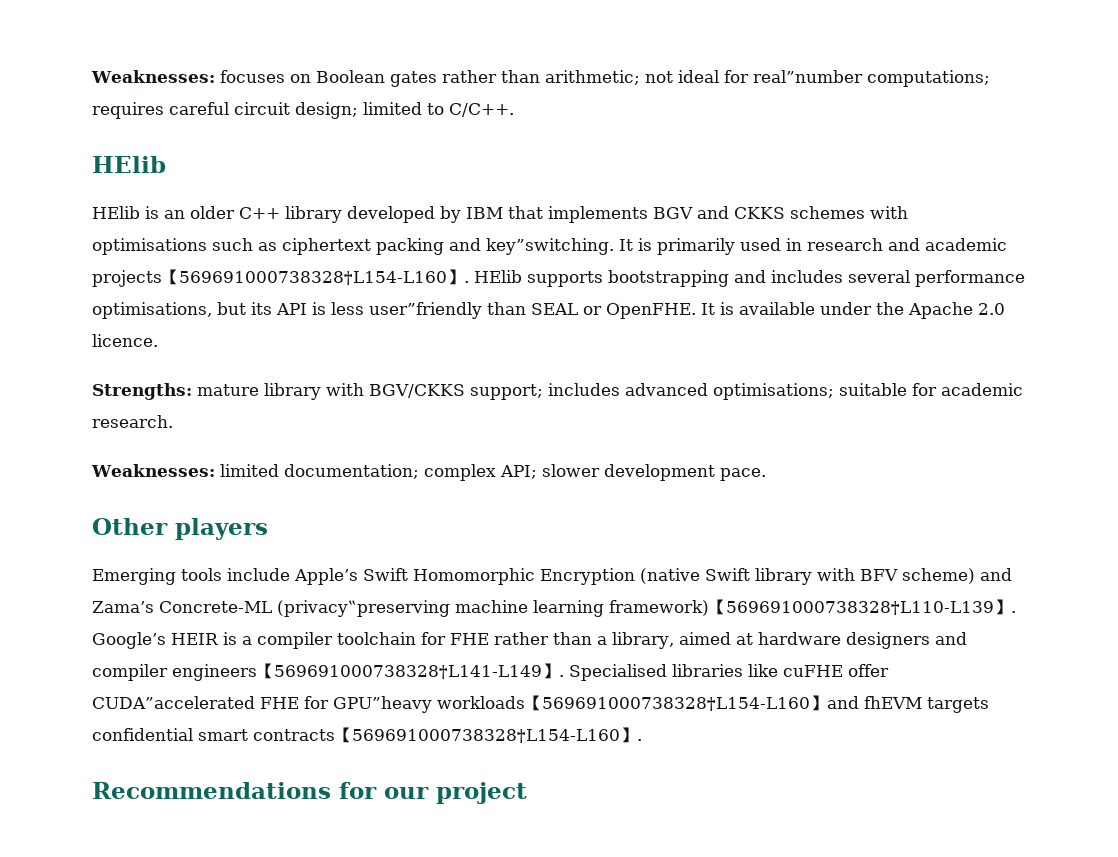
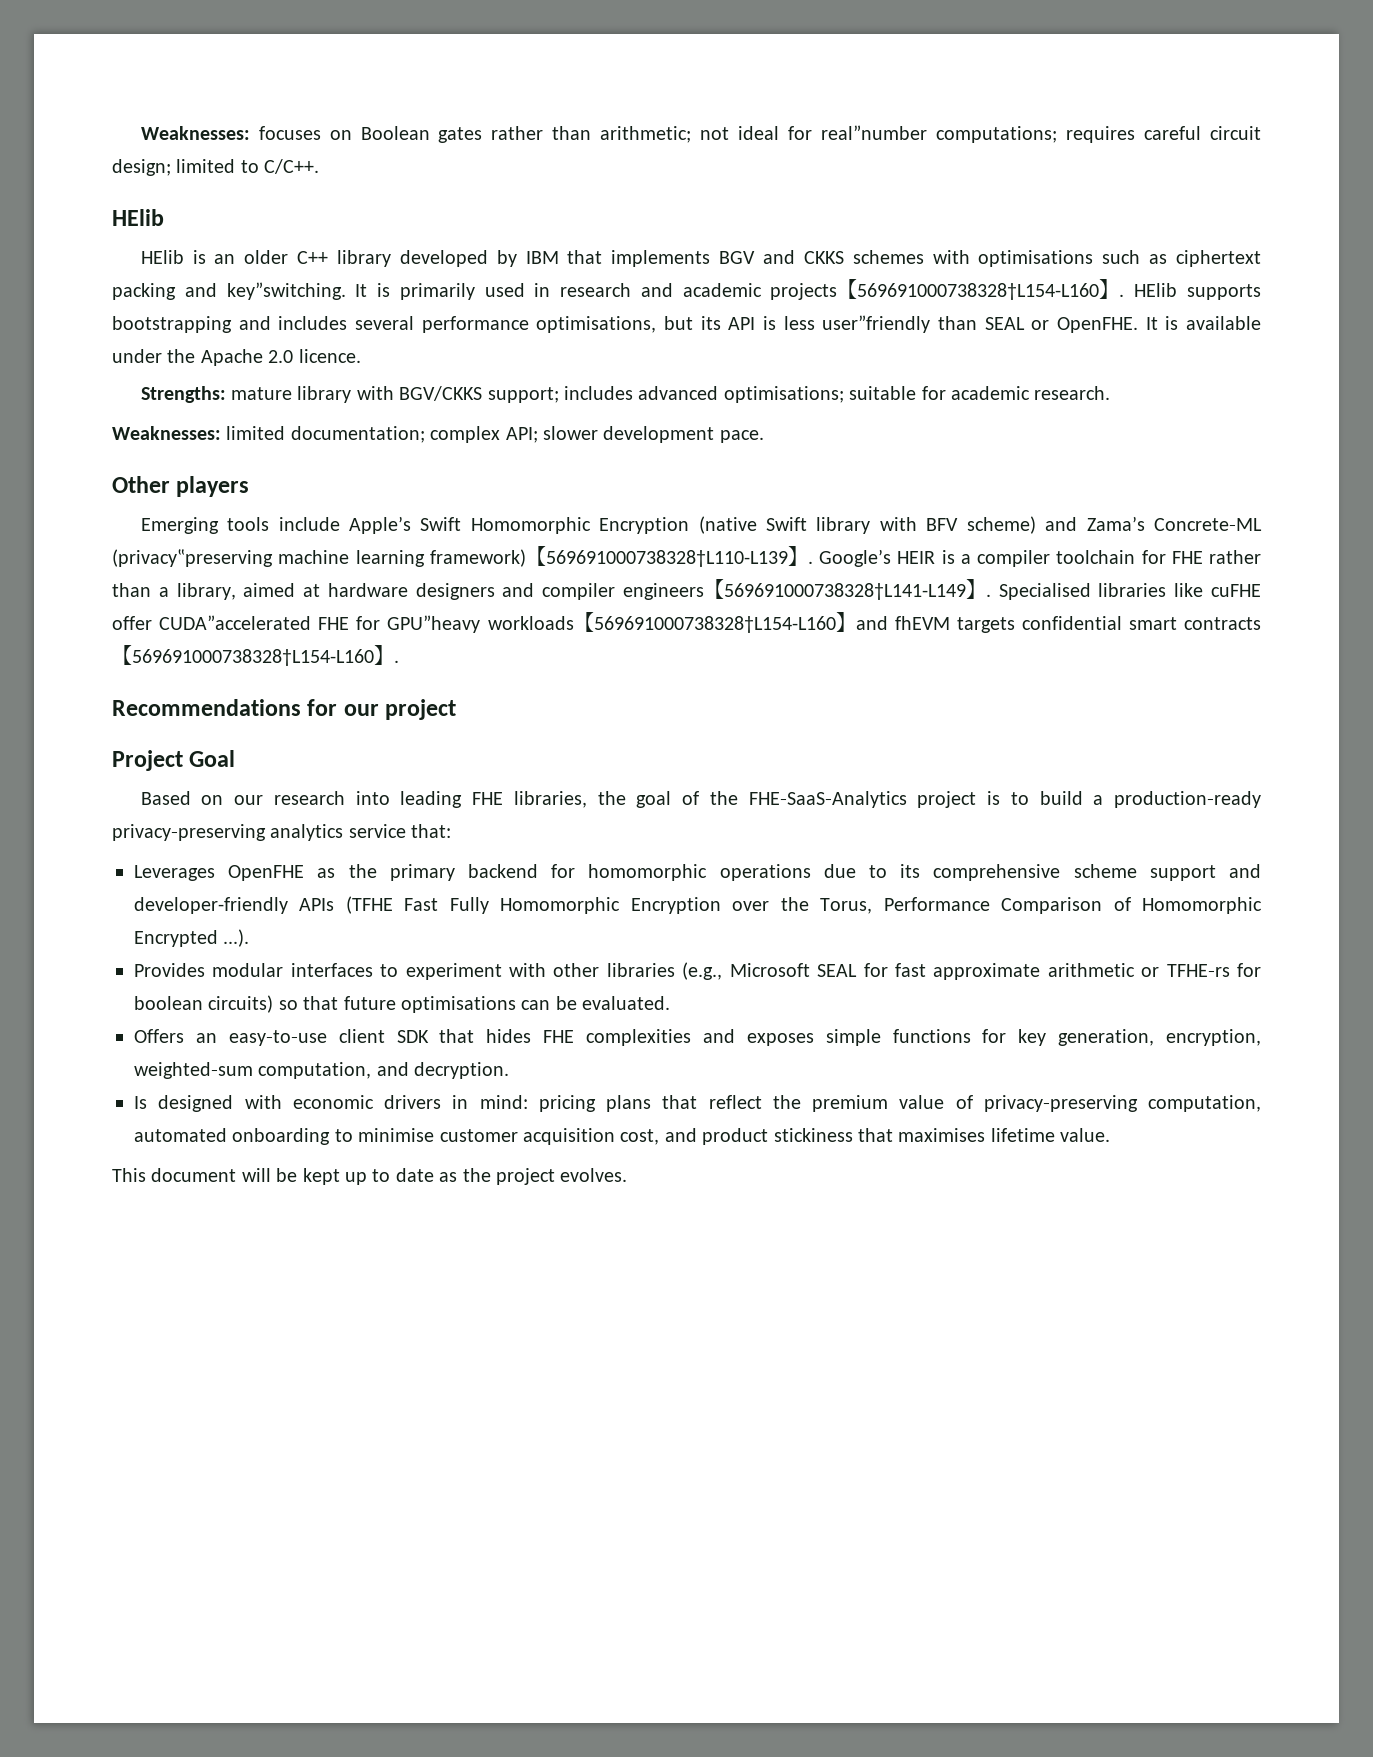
+ Project Goal
+ Based on our research into leading FHE libraries, the goal of the FHE‑SaaS‑Analytics project is to build a production‑ready privacy‑preserving analytics service that:
+ Leverages OpenFHE as the primary backend for homomorphic operations due to its comprehensive scheme support and developer-friendly APIs (TFHE Fast Fully Homomorphic Encryption over the Torus, Performance Comparison of Homomorphic Encrypted ...).
+ Provides modular interfaces to experiment with other libraries (e.g., Microsoft SEAL for fast approximate arithmetic or TFHE‑rs for boolean circuits) so that future optimisations can be evaluated.
+ Offers an easy‑to‑use client SDK that hides FHE complexities and exposes simple functions for key generation, encryption, weighted‑sum computation, and decryption.
+ Is designed with economic drivers in mind: pricing plans that reflect the premium value of privacy‑preserving computation, automated onboarding to minimise customer acquisition cost, and product stickiness that maximises lifetime value.
+ This document will be kept up to date as the project evolves.

